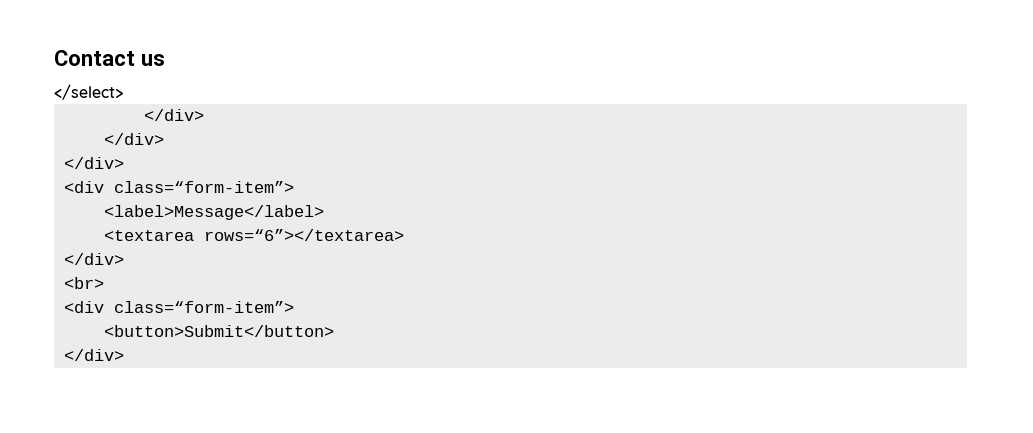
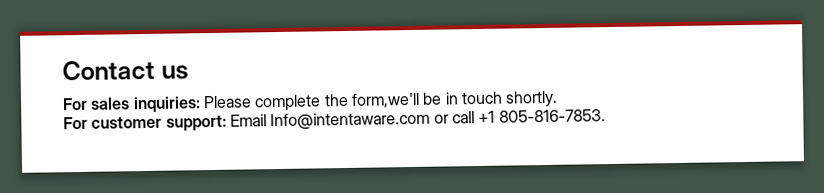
- </select>
- </div>
- </div>
- </div>
- <div class=“form-item”>
- <label>Message</label>
- <textarea rows=“6”></textarea>
- </div>
- <br>
- <div class=“form-item”>
- <button>Submit</button>
- </div>
+ For sales inquiries: Please complete the form,we'll be in touch shortly.
+ For customer support: Email Info@intentaware.com or call +1 805-816-7853.

